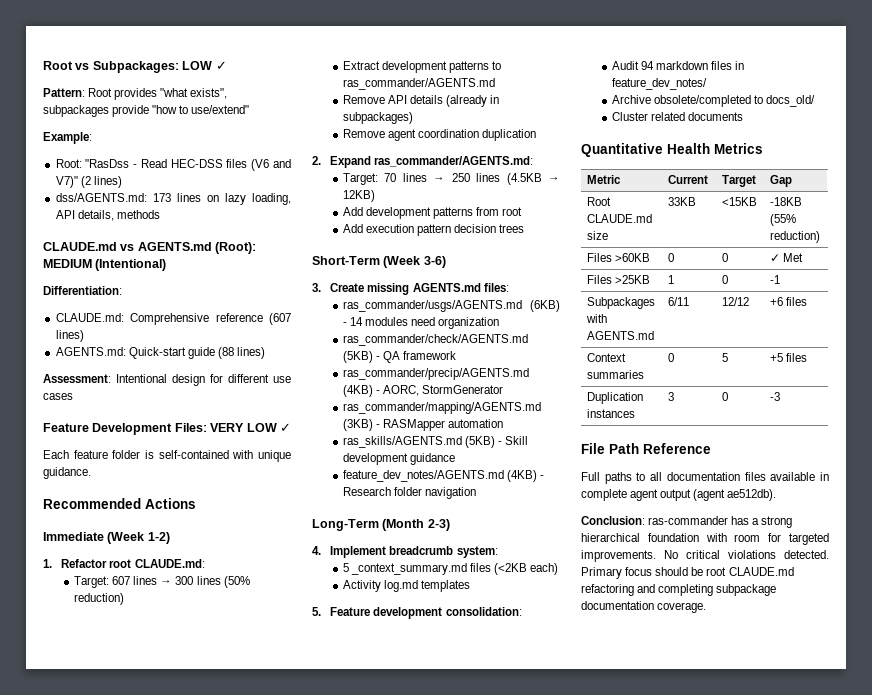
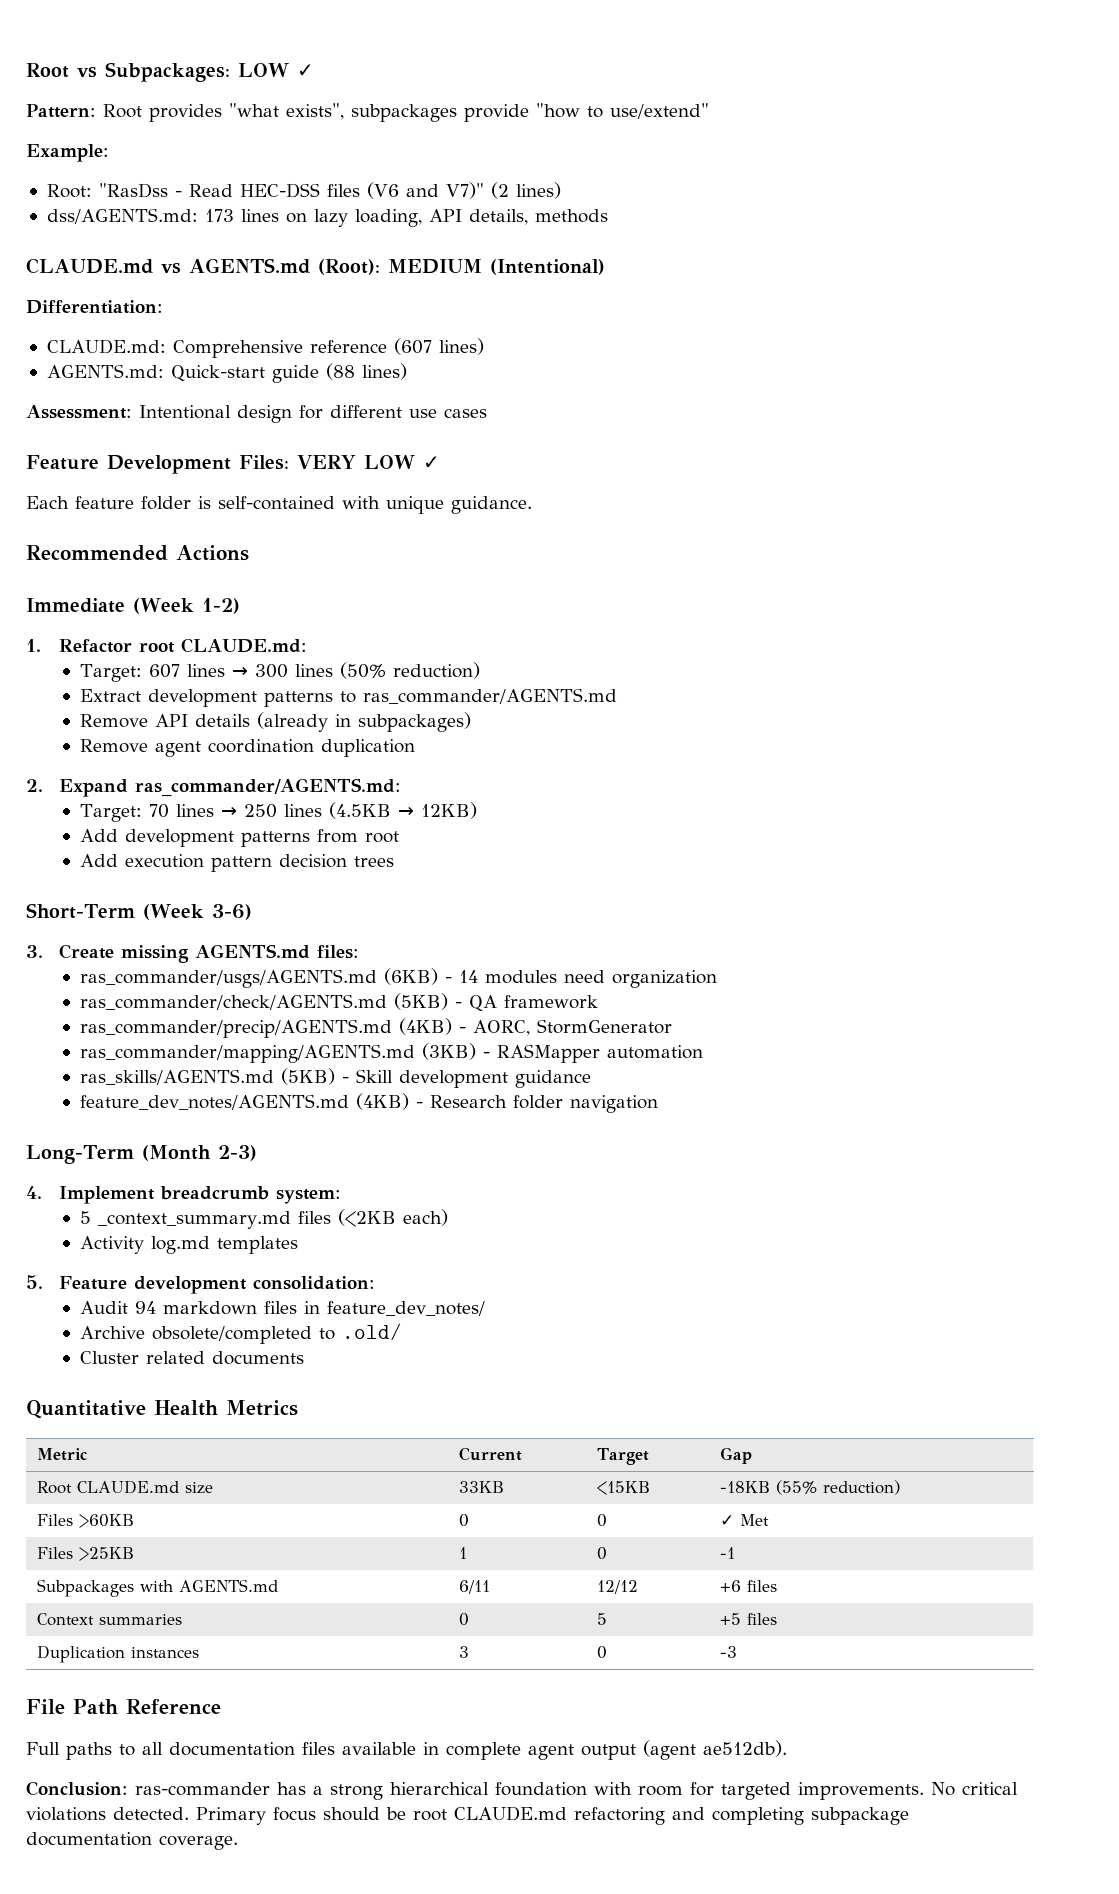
- Archive obsolete/completed to docs_old/
+ Archive obsolete/completed to .old/

